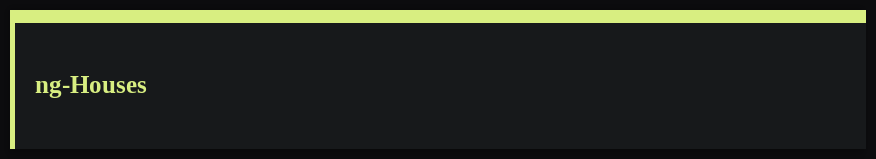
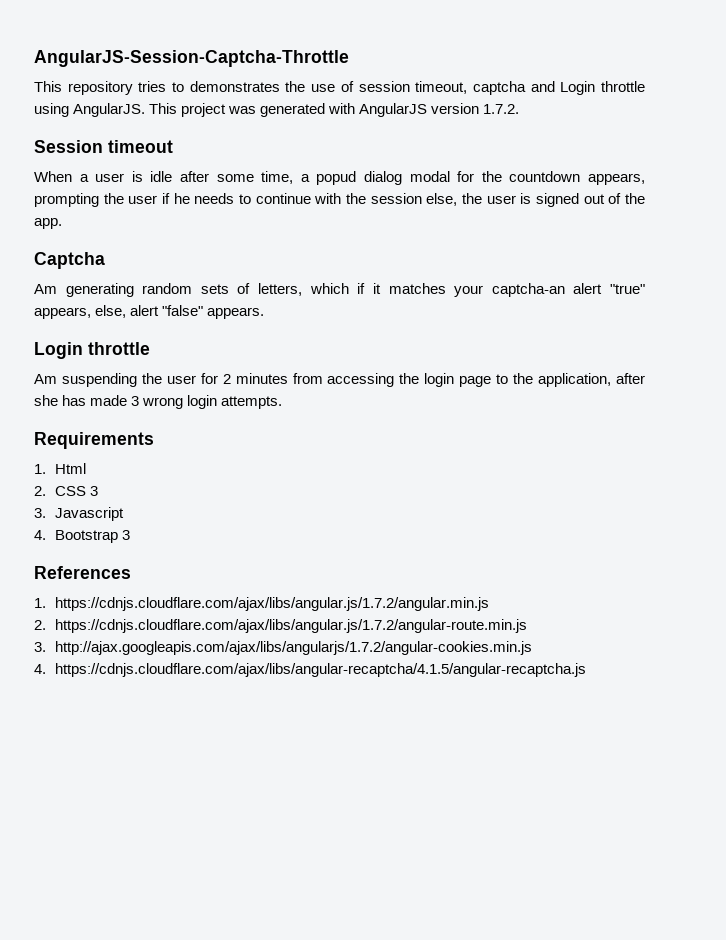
- ng-Houses
+ AngularJS-Session-Captcha-Throttle
+ This repository tries to demonstrates the use of session timeout, captcha and Login throttle using AngularJS. This project was generated with AngularJS version 1.7.2.
+ Session timeout
+ When a user is idle after some time, a popud dialog modal for the countdown appears, prompting the user if he needs to continue with the session else, the user is signed out of the app.
+ Captcha
+ Am generating random sets of letters, which if it matches your captcha-an alert "true" appears, else, alert "false" appears.
+ Login throttle
+ Am suspending the user for 2 minutes from accessing the login page to the application, after she has made 3 wrong login attempts.
+ Requirements
+ 1. Html
+ 2. CSS 3
+ 3. Javascript
+ 4. Bootstrap 3
+ References
+ 1. https://cdnjs.cloudflare.com/ajax/libs/angular.js/1.7.2/angular.min.js
+ 2. https://cdnjs.cloudflare.com/ajax/libs/angular.js/1.7.2/angular-route.min.js
+ 3. http://ajax.googleapis.com/ajax/libs/angularjs/1.7.2/angular-cookies.min.js
+ 4. https://cdnjs.cloudflare.com/ajax/libs/angular-recaptcha/4.1.5/angular-recaptcha.js

